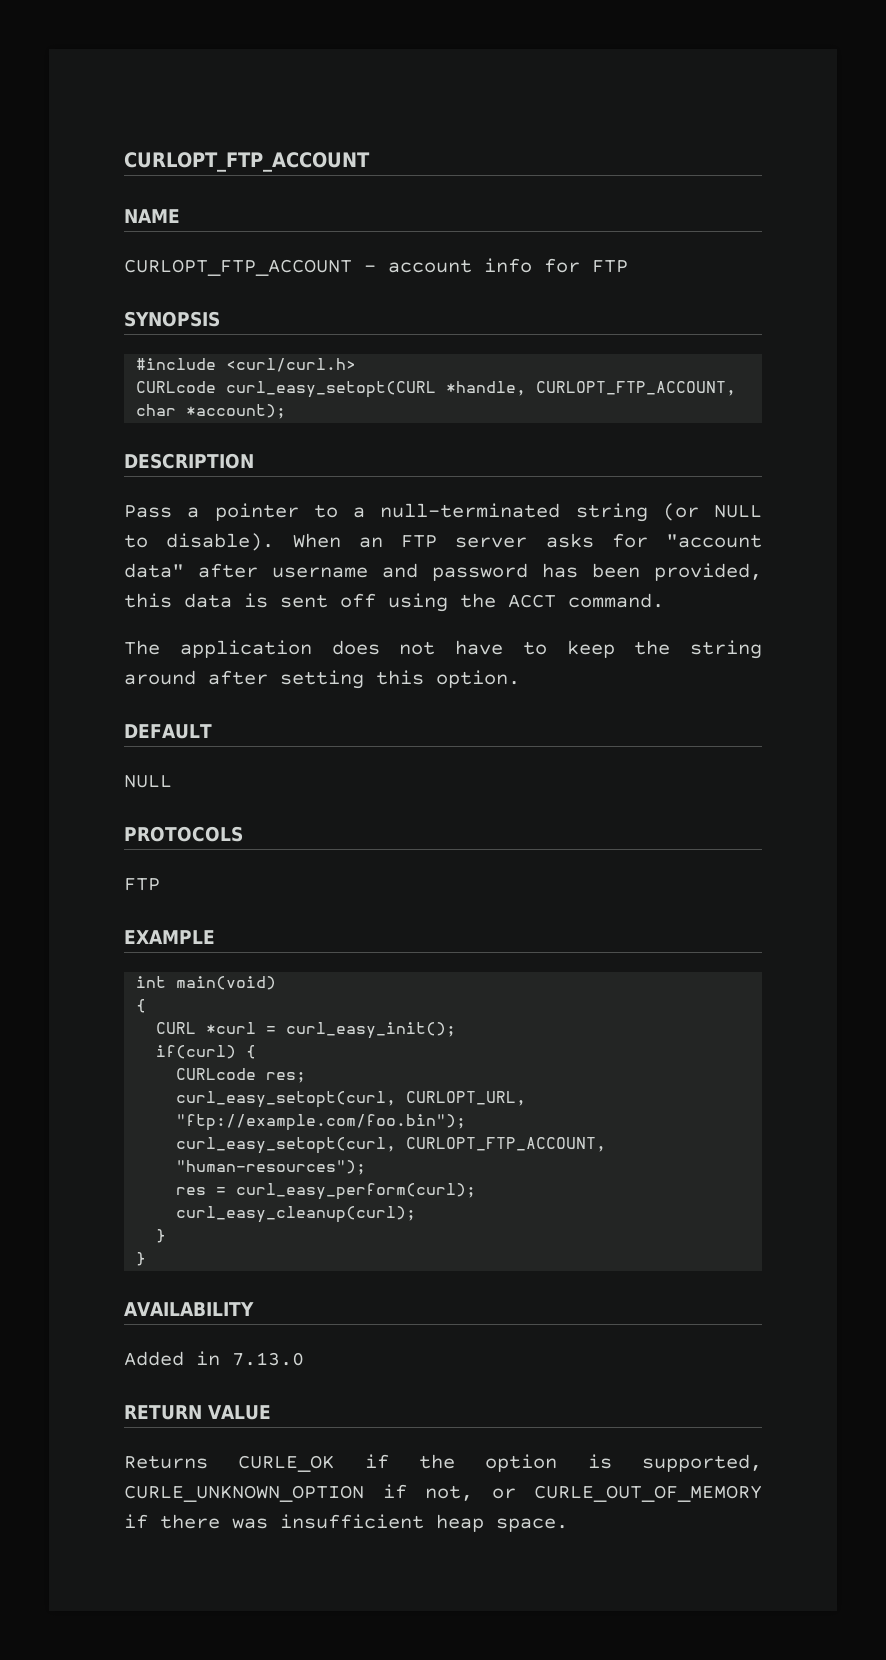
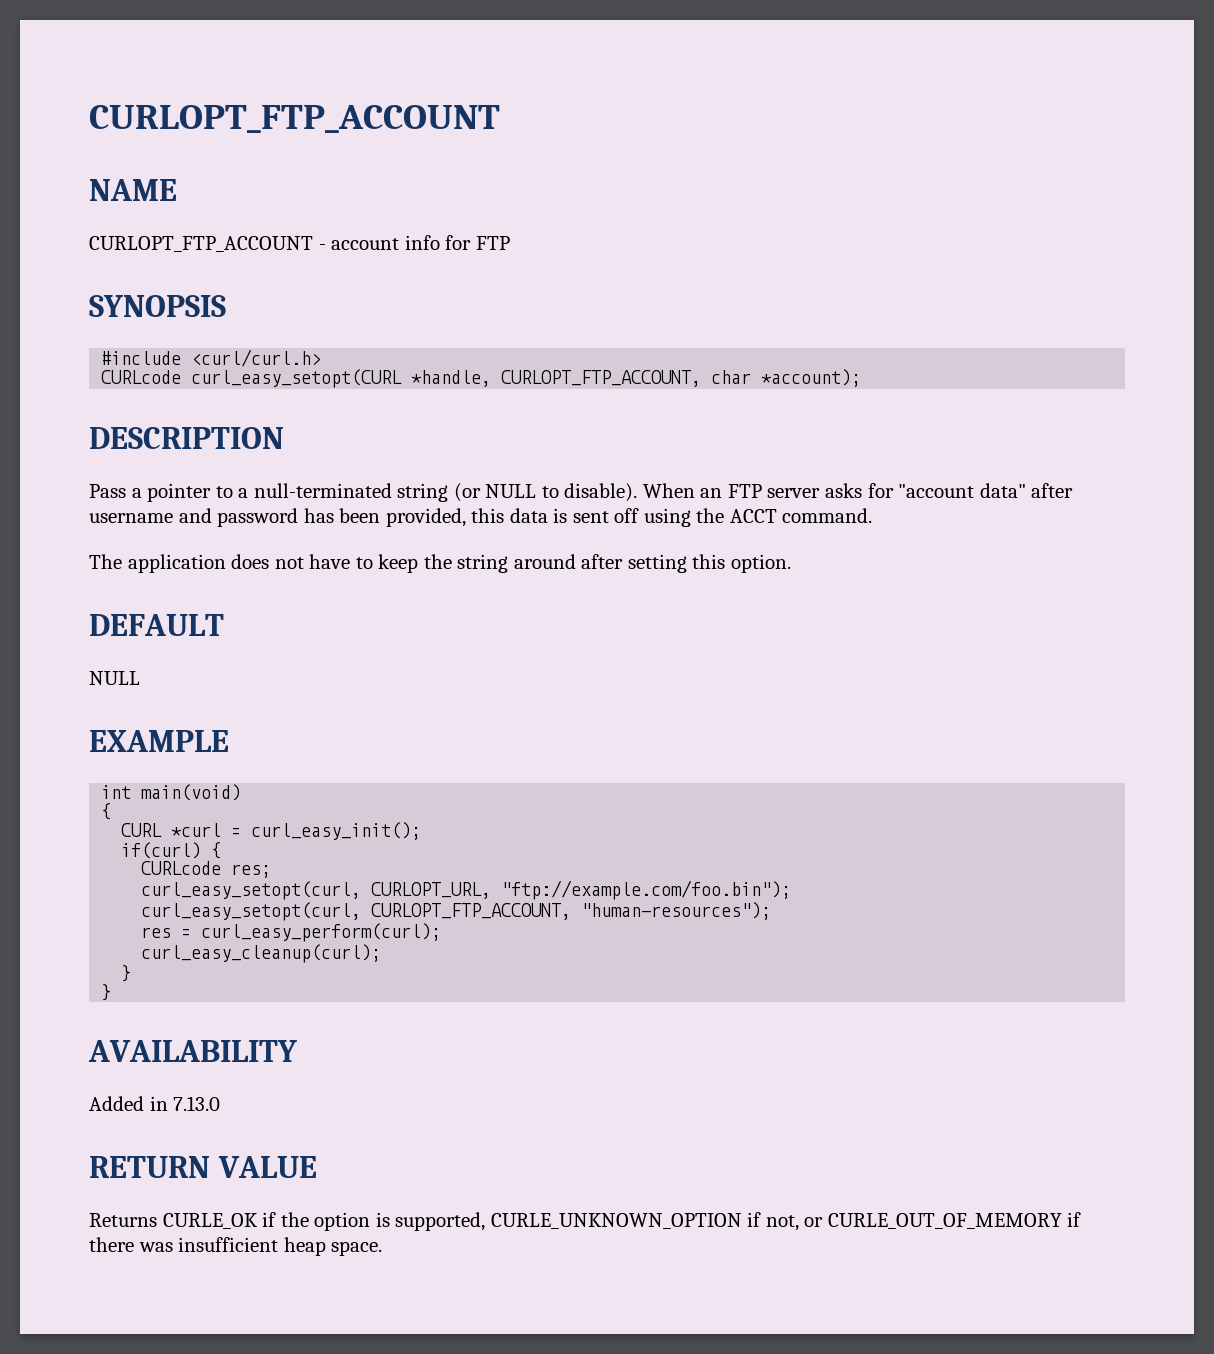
- PROTOCOLS
- FTP

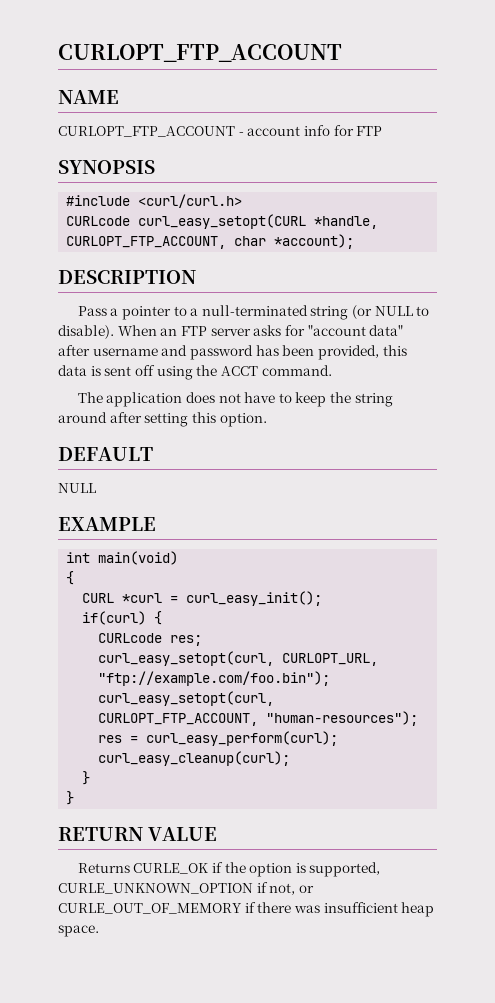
- AVAILABILITY
- Added in 7.13.0

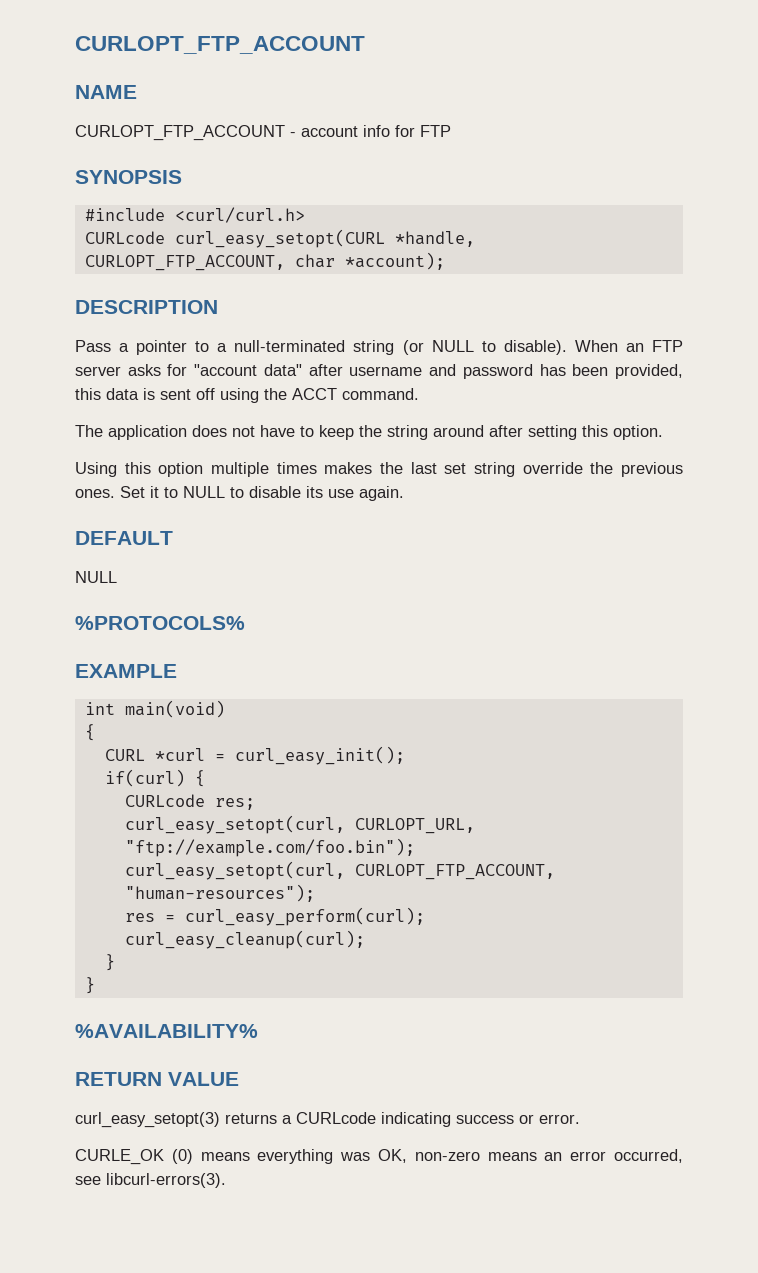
+ Using this option multiple times makes the last set string override the previous ones. Set it to NULL to disable its use again.
+ %PROTOCOLS%
+ %AVAILABILITY%
- Returns CURLE_OK if the option is supported, CURLE_UNKNOWN_OPTION if not, or CURLE_OUT_OF_MEMORY if there was insufficient heap space.
+ curl_easy_setopt(3) returns a CURLcode indicating success or error.
+ CURLE_OK (0) means everything was OK, non-zero means an error occurred, see libcurl-errors(3).

